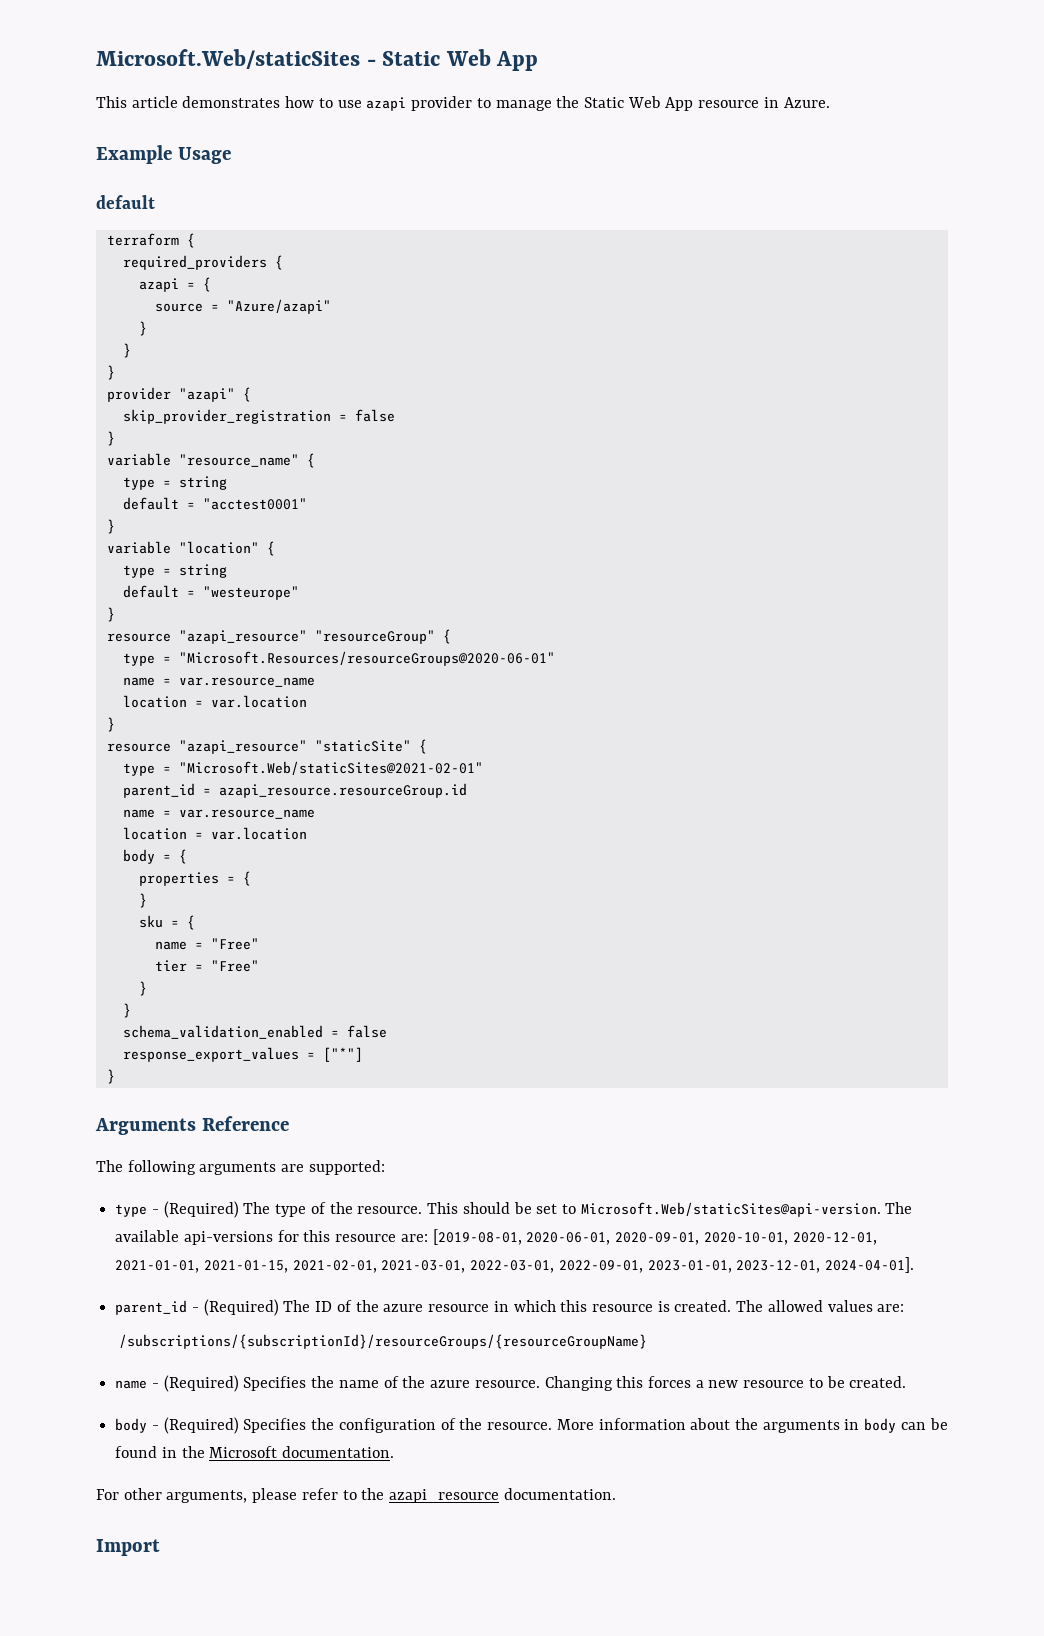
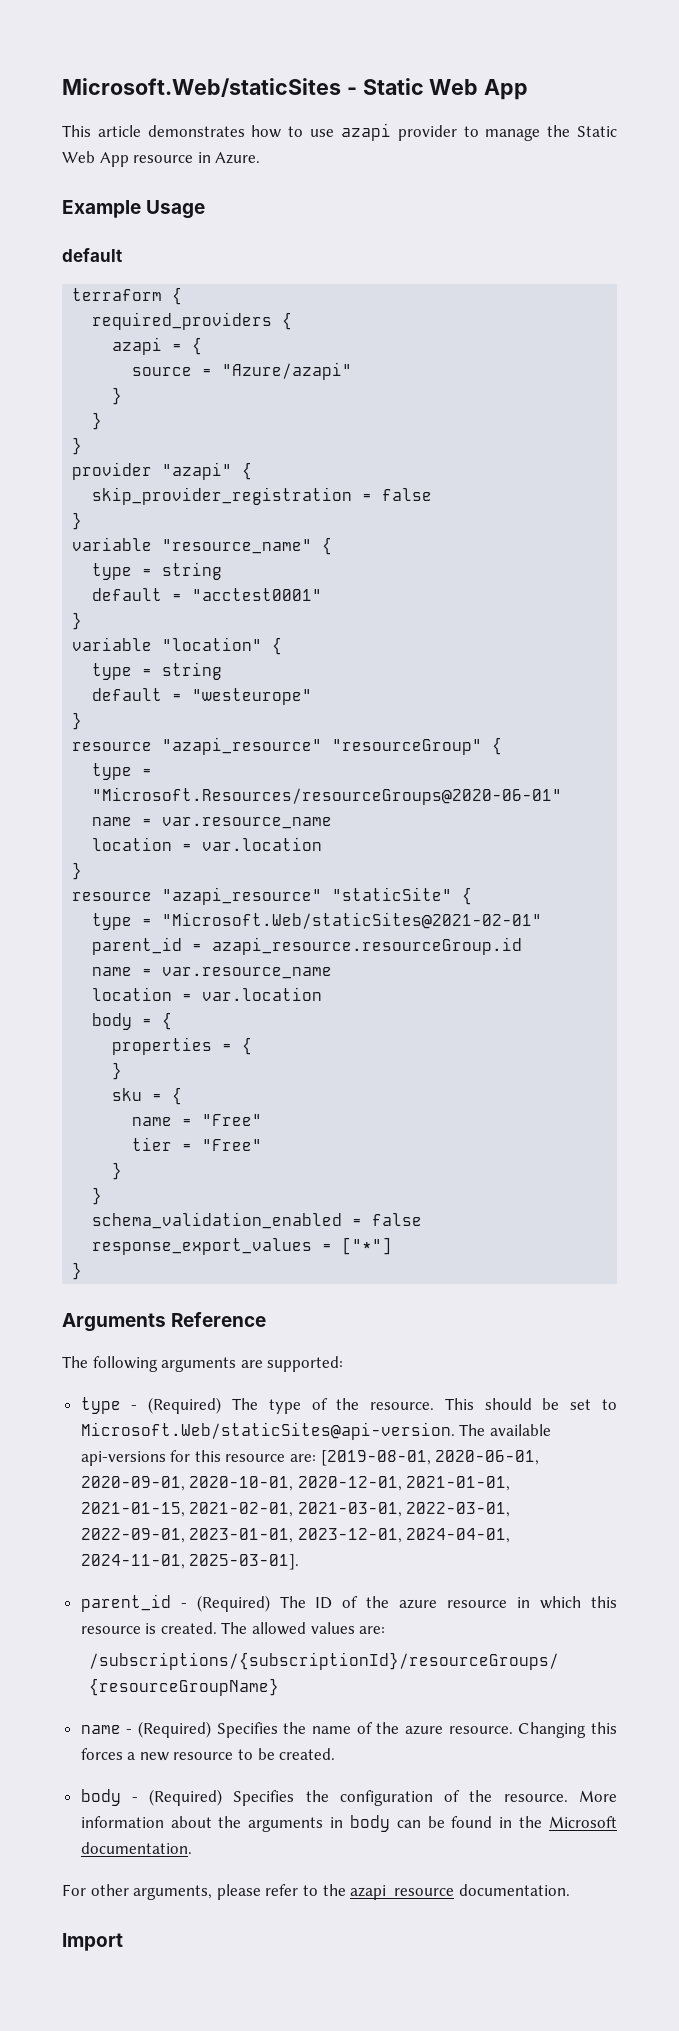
- This should be set to Microsoft.Web/staticSites@api-version. The available api-versions for this resource are: [2019-08-01, 2020-06-01, 2020-09-01, 2020-10-01, 2020-12-01, 2021-01-01, 2021-01-15, 2021-02-01, 2021-03-01, 2022-03-01, 2022-09-01, 2023-01-01, 2023-12-01, 2024-04-01].
+ This should be set to Microsoft.Web/staticSites@api-version. The available api-versions for this resource are: [2019-08-01, 2020-06-01, 2020-09-01, 2020-10-01, 2020-12-01, 2021-01-01, 2021-01-15, 2021-02-01, 2021-03-01, 2022-03-01, 2022-09-01, 2023-01-01, 2023-12-01, 2024-04-01, 2024-11-01, 2025-03-01].

